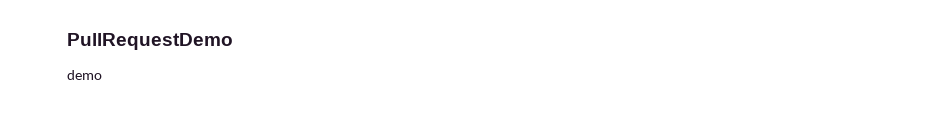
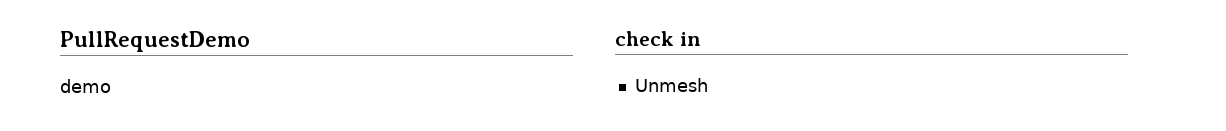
+ check in
+ Unmesh

